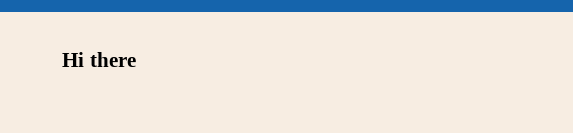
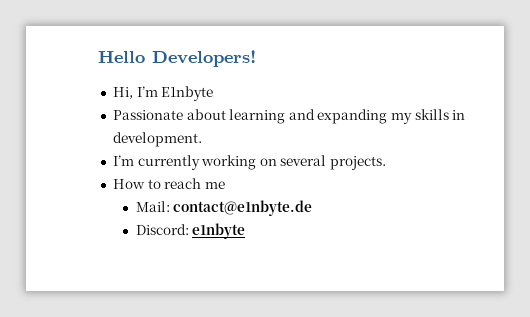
- Hi there
+ Hello Developers!
+ Hi, I’m E1nbyte
+ Passionate about learning and expanding my skills in development.
+ I’m currently working on several projects.
+ How to reach me
+ Mail: contact@e1nbyte.de
+ Discord: e1nbyte

